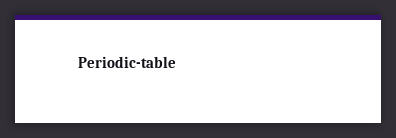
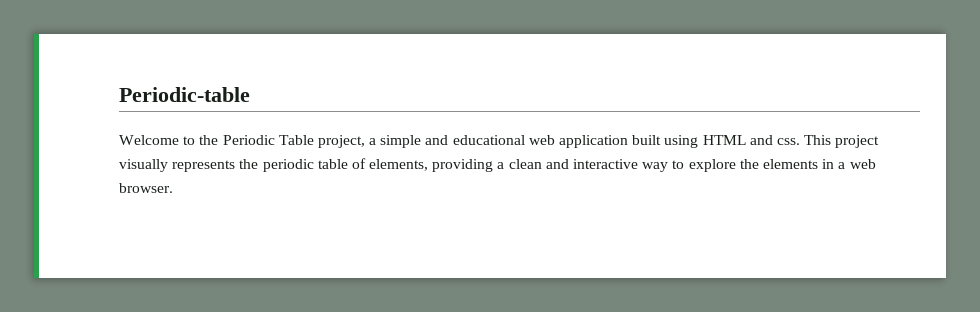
+ Welcome to the Periodic Table project, a simple and educational web application built using HTML and css. This project visually represents the periodic table of elements, providing a clean and interactive way to explore the elements in a web browser.

